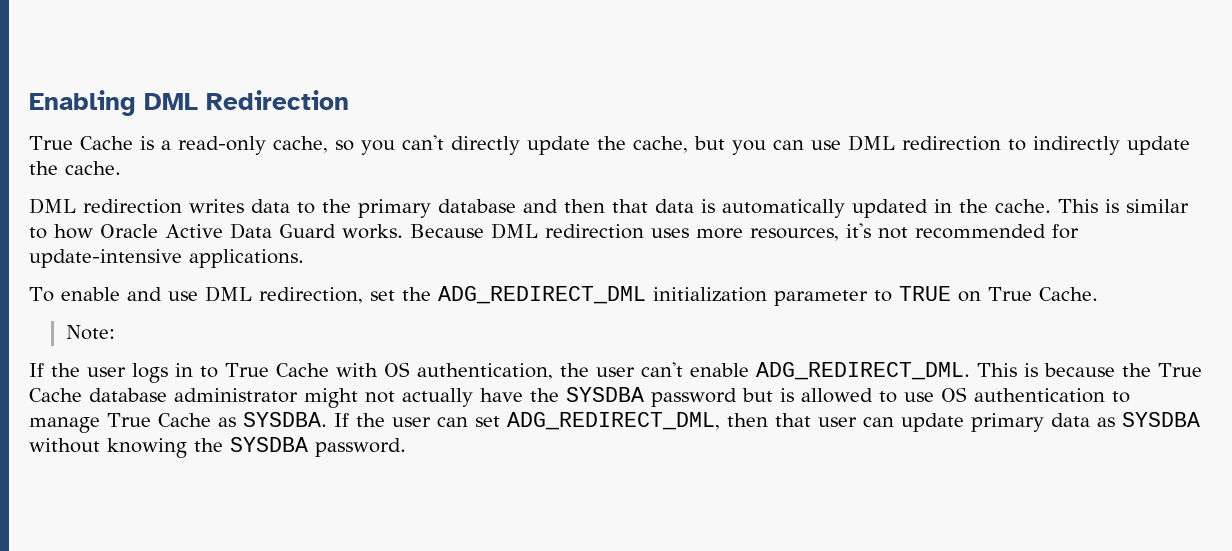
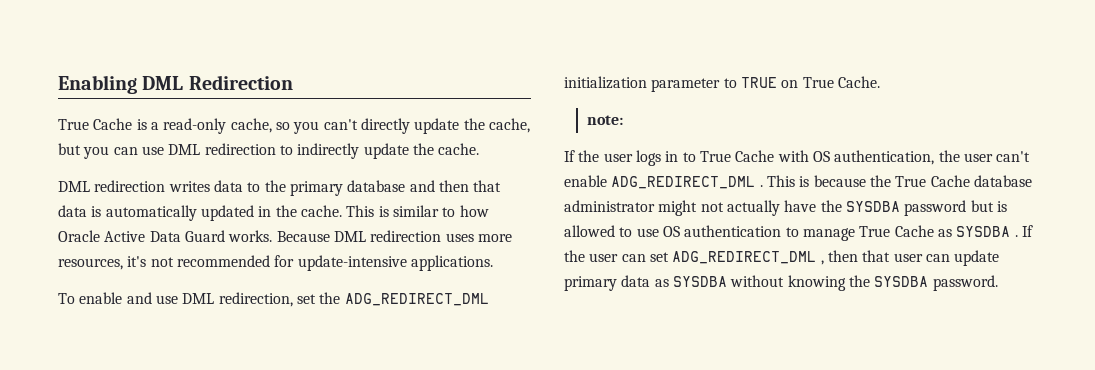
- Note:
+ note:
- If the user logs in to True Cache with OS authentication, the user can't enable ADG_REDIRECT_DML.
+ If the user logs in to True Cache with OS authentication, the user can't enable ADG_REDIRECT_DML .
- This is because the True Cache database administrator might not actually have the SYSDBA password but is allowed to use OS authentication to manage True Cache as SYSDBA.
+ This is because the True Cache database administrator might not actually have the SYSDBA password but is allowed to use OS authentication to manage True Cache as SYSDBA .
- If the user can set ADG_REDIRECT_DML, then that user can update primary data as SYSDBA without knowing the SYSDBA password.
+ If the user can set ADG_REDIRECT_DML , then that user can update primary data as SYSDBA without knowing the SYSDBA password.

